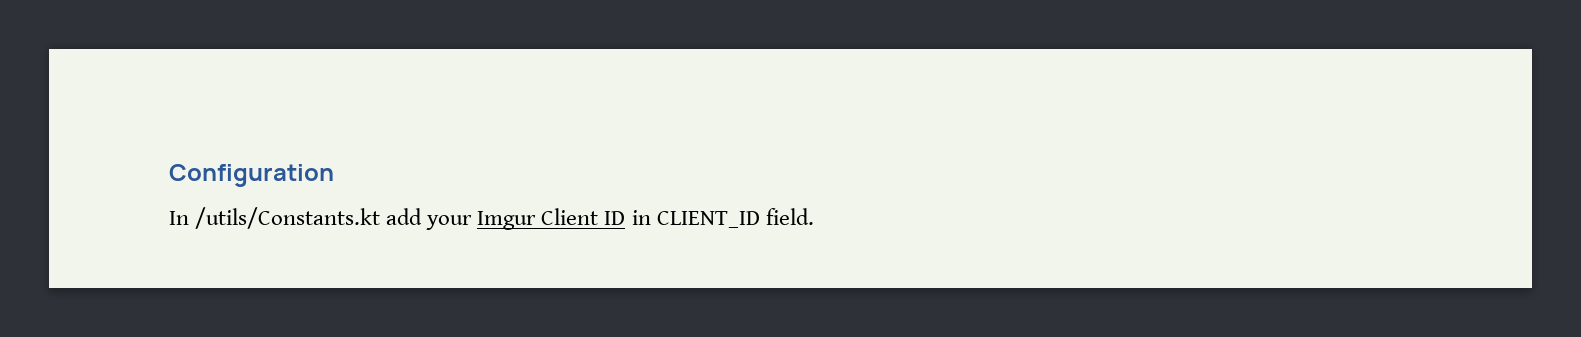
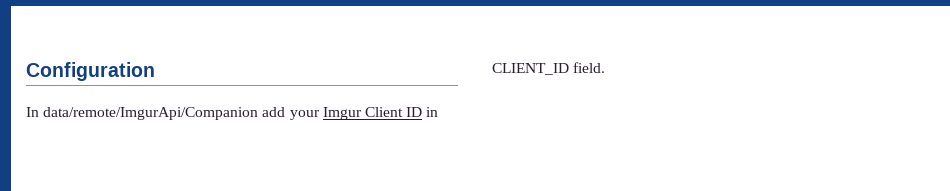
- In /utils/Constants.kt add your Imgur Client ID in CLIENT_ID field.
+ In data/remote/ImgurApi/Companion add your Imgur Client ID in CLIENT_ID field.

